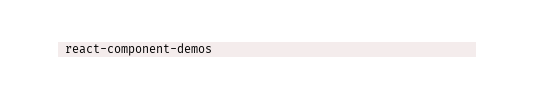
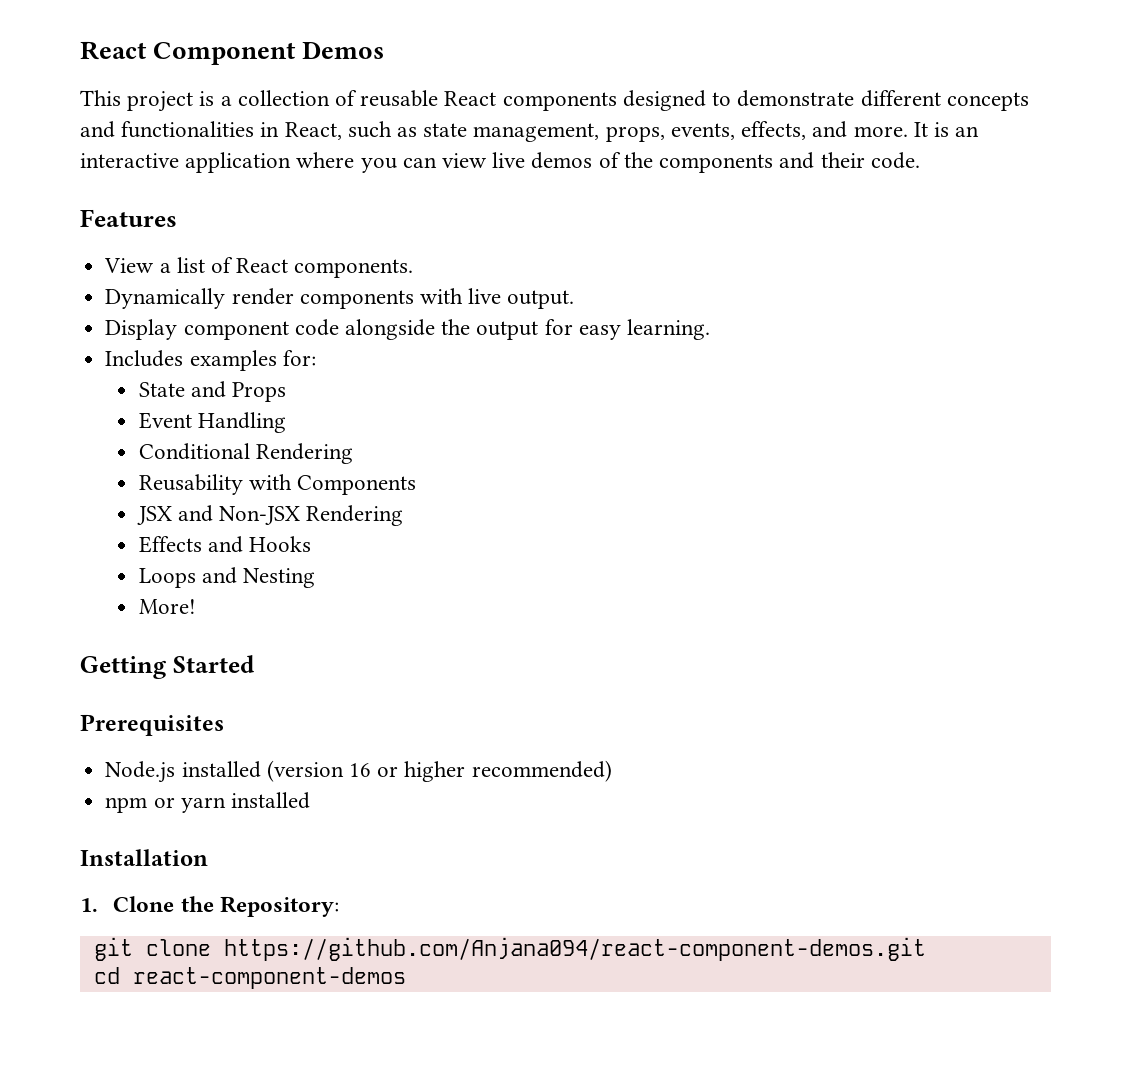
- react-component-demos
+ React Component Demos
+ This project is a collection of reusable React components designed to demonstrate different concepts and functionalities in React, such as state management, props, events, effects, and more. It is an interactive application where you can view live demos of the components and their code.
+ Features
+ View a list of React components.
+ Dynamically render components with live output.
+ Display component code alongside the output for easy learning.
+ Includes examples for:
+ State and Props
+ Event Handling
+ Conditional Rendering
+ Reusability with Components
+ JSX and Non-JSX Rendering
+ Effects and Hooks
+ Loops and Nesting
+ More!
+ Getting Started
+ Prerequisites
+ Node.js installed (version 16 or higher recommended)
+ npm or yarn installed
+ Installation
+ 1. Clone the Repository:
+ git clone https://github.com/Anjana094/react-component-demos.git
+ cd react-component-demos

